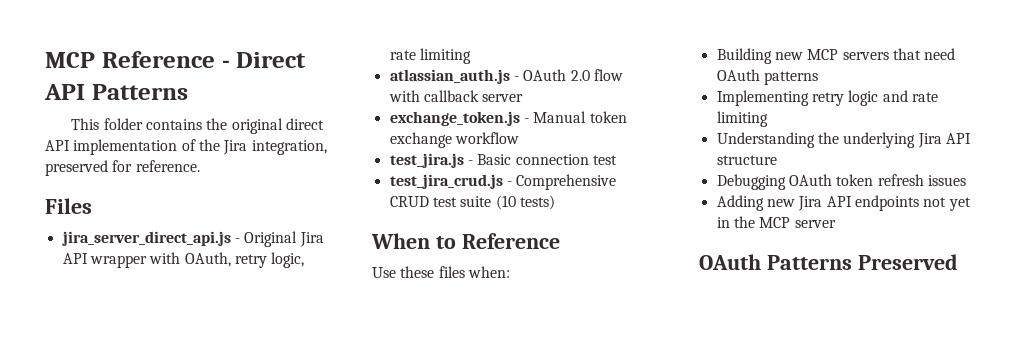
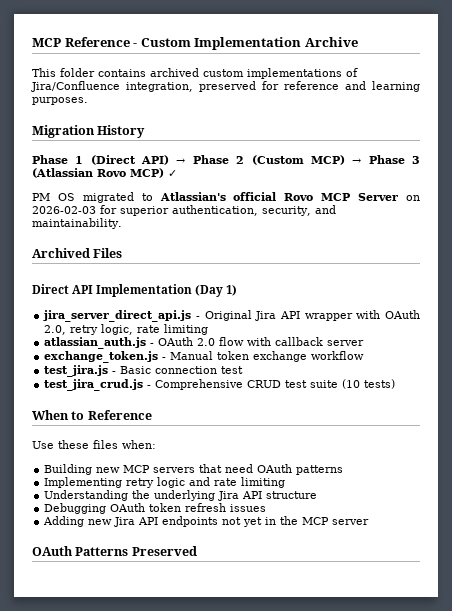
- MCP Reference - Direct API Patterns
+ MCP Reference - Custom Implementation Archive
- This folder contains the original direct API implementation of the Jira integration, preserved for reference.
- Files
+ This folder contains archived custom implementations of Jira/Confluence integration, preserved for reference and learning purposes.
+ Migration History
+ Phase 1 (Direct API) → Phase 2 (Custom MCP) → Phase 3 (Atlassian Rovo MCP) ✓
+ PM OS migrated to Atlassian's official Rovo MCP Server on 2026-02-03 for superior authentication, security, and maintainability.
+ Archived Files
+ Direct API Implementation (Day 1)
- jira_server_direct_api.js - Original Jira API wrapper with OAuth, retry logic, rate limiting
+ jira_server_direct_api.js - Original Jira API wrapper with OAuth 2.0, retry logic, rate limiting

